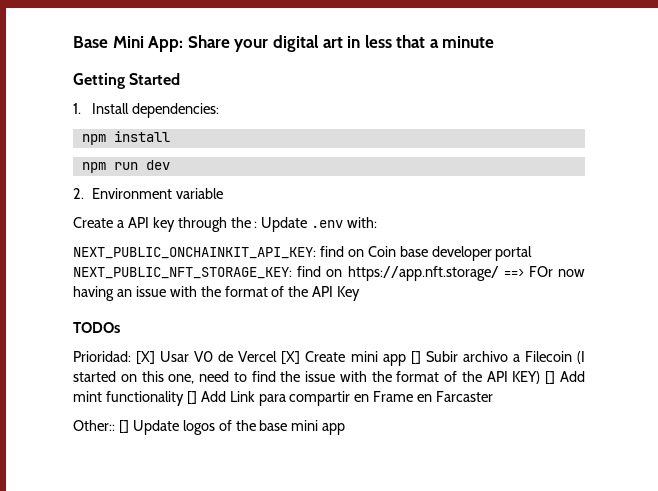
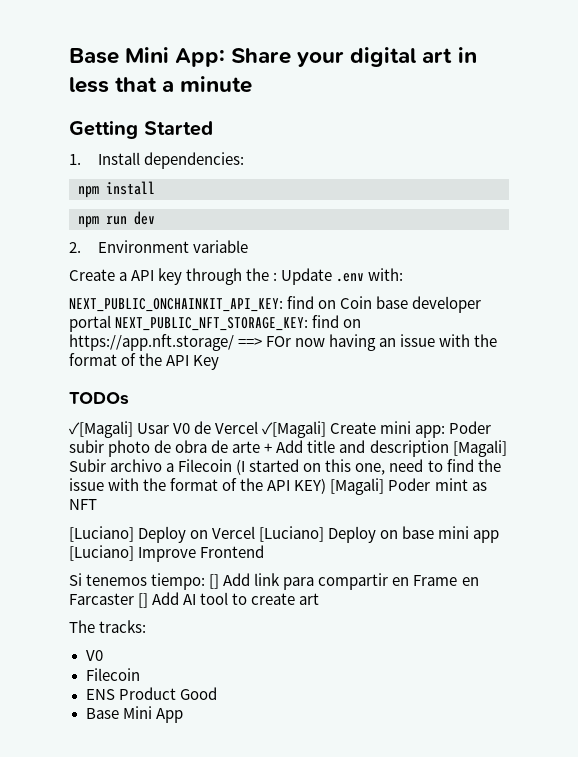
- Prioridad: [X] Usar V0 de Vercel [X] Create mini app [] Subir archivo a Filecoin (I started on this one, need to find the issue with the format of the API KEY) [] Add mint functionality [] Add Link para compartir en Frame en Farcaster
- Other:: [] Update logos of the base mini app
+ ✓[Magali] Usar V0 de Vercel ✓[Magali] Create mini app: Poder subir photo de obra de arte + Add title and description [Magali] Subir archivo a Filecoin (I started on this one, need to find the issue with the format of the API KEY) [Magali] Poder mint as NFT
+ [Luciano] Deploy on Vercel [Luciano] Deploy on base mini app [Luciano] Improve Frontend
+ Si tenemos tiempo: [] Add link para compartir en Frame en Farcaster [] Add AI tool to create art
+ The tracks:
+ V0
+ Filecoin
+ ENS Product Good
+ Base Mini App

